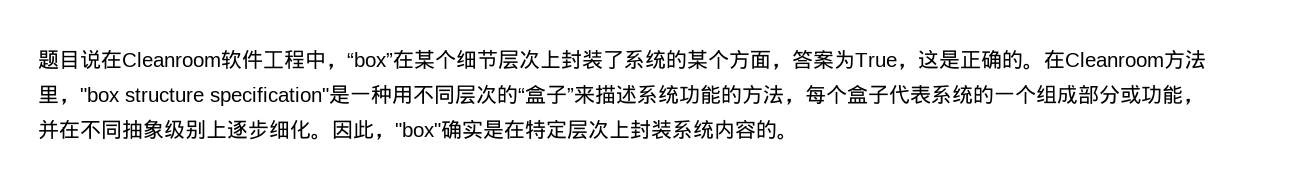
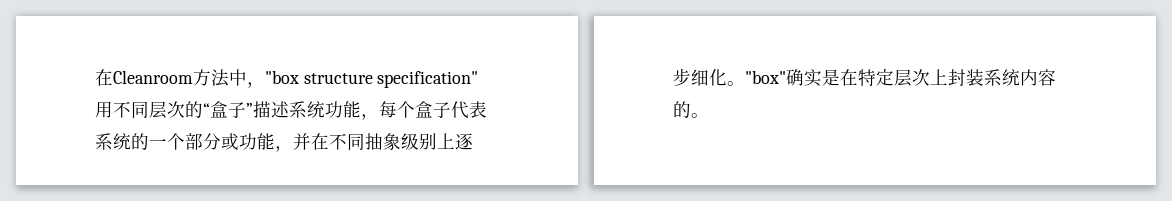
- 题目说在Cleanroom软件工程中，“box”在某个细节层次上封装了系统的某个方面，答案为True，这是正确的。在Cleanroom方法里，"box structure specification"是一种用不同层次的“盒子”来描述系统功能的方法，每个盒子代表系统的一个组成部分或功能，并在不同抽象级别上逐步细化。
+ 在Cleanroom方法中，"box structure specification"用不同层次的“盒子”描述系统功能，每个盒子代表系统的一个部分或功能，并在不同抽象级别上逐步细化。
- 因此，"box"确实是在特定层次上封装系统内容的。
+ "box"确实是在特定层次上封装系统内容的。

